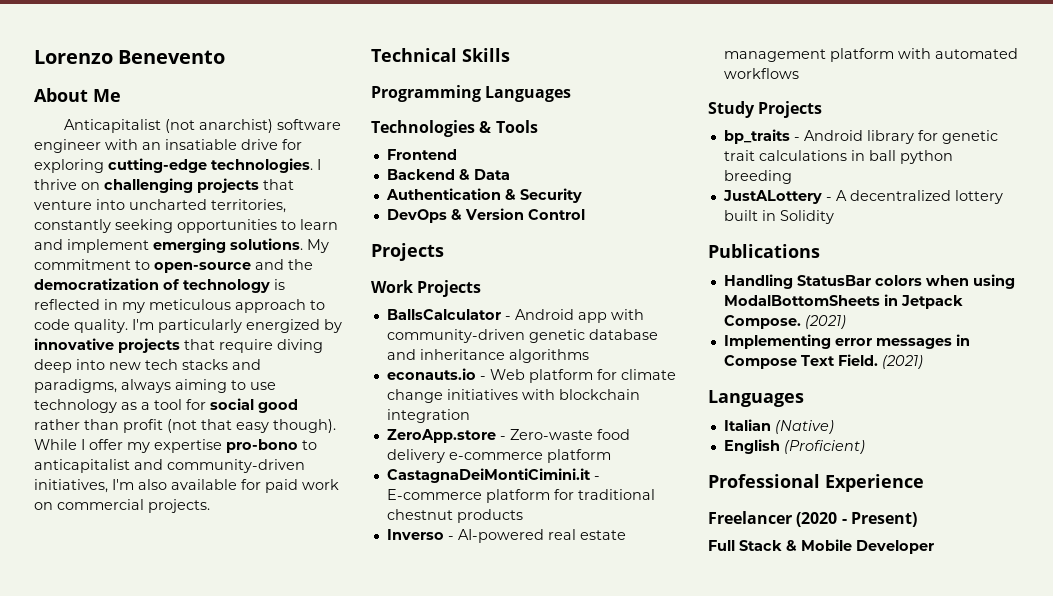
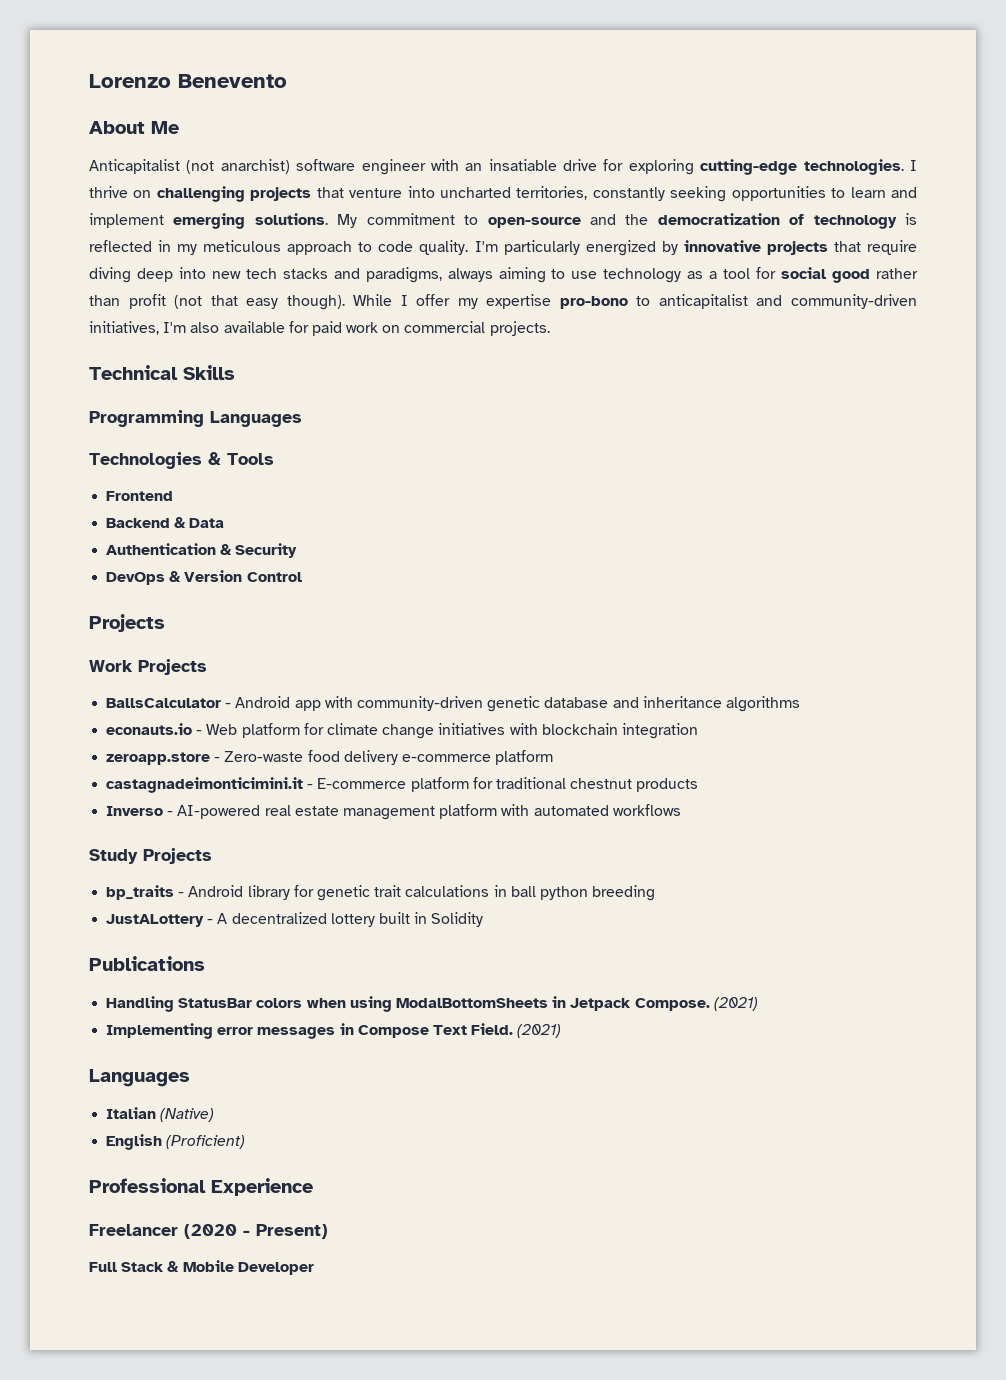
- ZeroApp.store - Zero-waste food delivery e-commerce platform
+ zeroapp.store - Zero-waste food delivery e-commerce platform
- CastagnaDeiMontiCimini.it - E-commerce platform for traditional chestnut products
+ castagnadeimonticimini.it - E-commerce platform for traditional chestnut products

